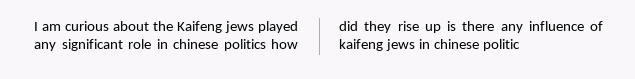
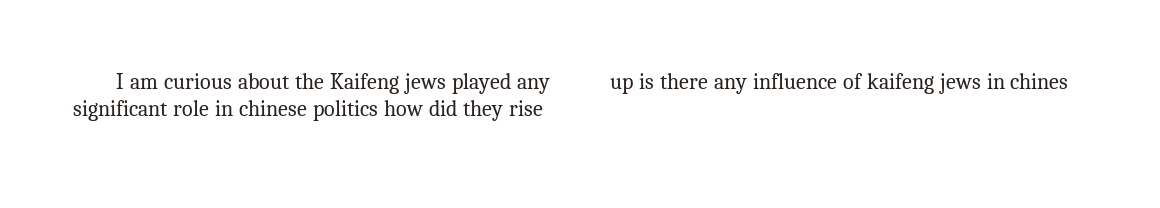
- I am curious about the Kaifeng jews played any significant role in chinese politics how did they rise up is there any influence of kaifeng jews in chinese politic
+ I am curious about the Kaifeng jews played any significant role in chinese politics how did they rise up is there any influence of kaifeng jews in chines

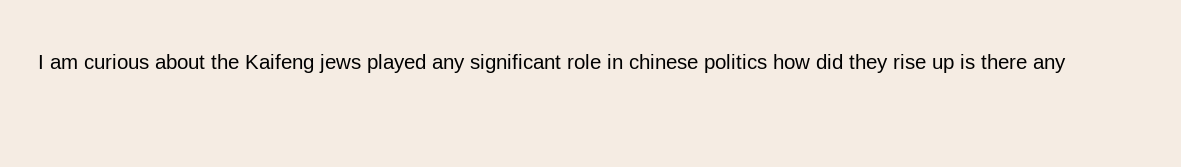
- I am curious about the Kaifeng jews played any significant role in chinese politics how did they rise up is there any influence of kaifeng jews in chines
+ I am curious about the Kaifeng jews played any significant role in chinese politics how did they rise up is there any

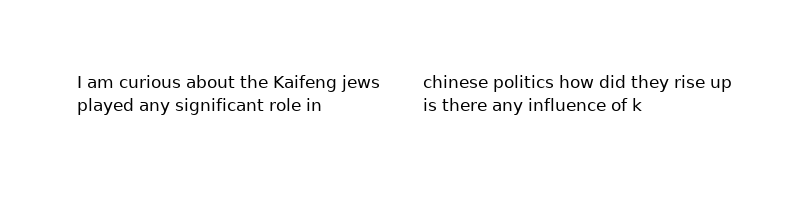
- I am curious about the Kaifeng jews played any significant role in chinese politics how did they rise up is there any
+ I am curious about the Kaifeng jews played any significant role in chinese politics how did they rise up is there any influence of k

